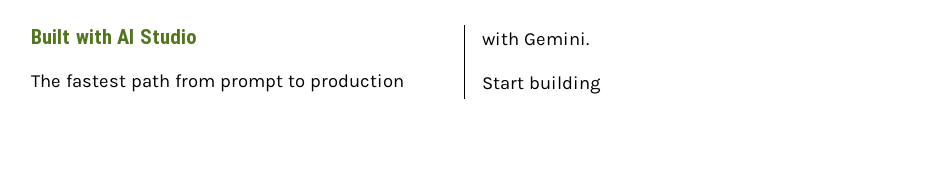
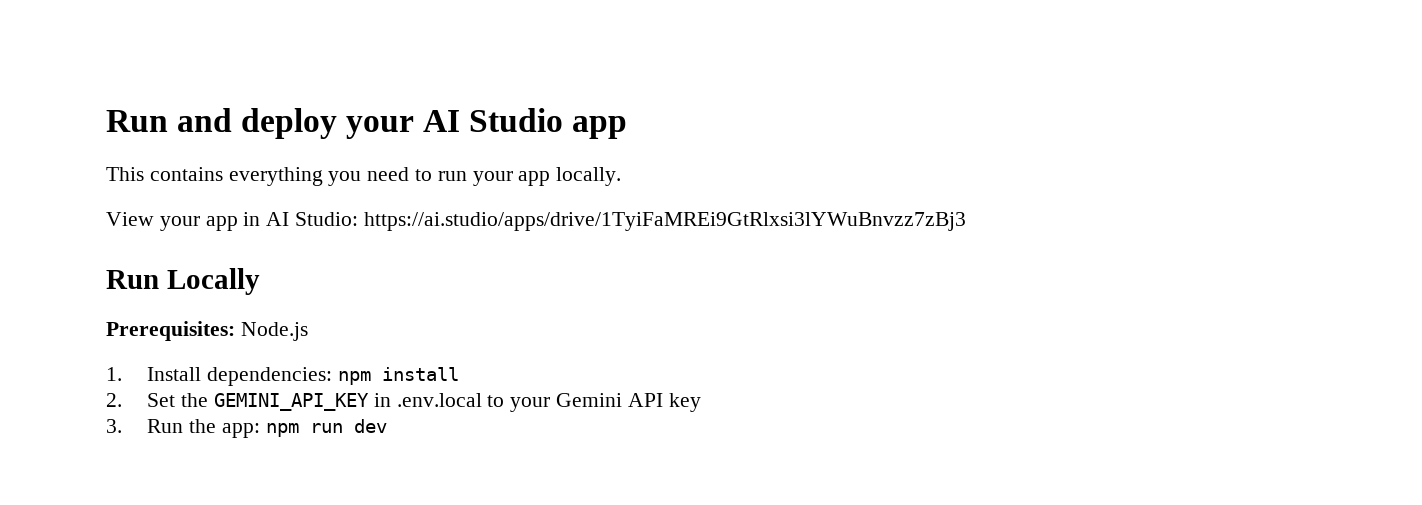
- Built with AI Studio
- The fastest path from prompt to production with Gemini.
- Start building
+ Run and deploy your AI Studio app
+ This contains everything you need to run your app locally.
+ View your app in AI Studio: https://ai.studio/apps/drive/1TyiFaMREi9GtRlxsi3lYWuBnvzz7zBj3
+ Run Locally
+ Prerequisites: Node.js
+ 1. Install dependencies: npm install
+ 2. Set the GEMINI_API_KEY in .env.local to your Gemini API key
+ 3. Run the app: npm run dev

